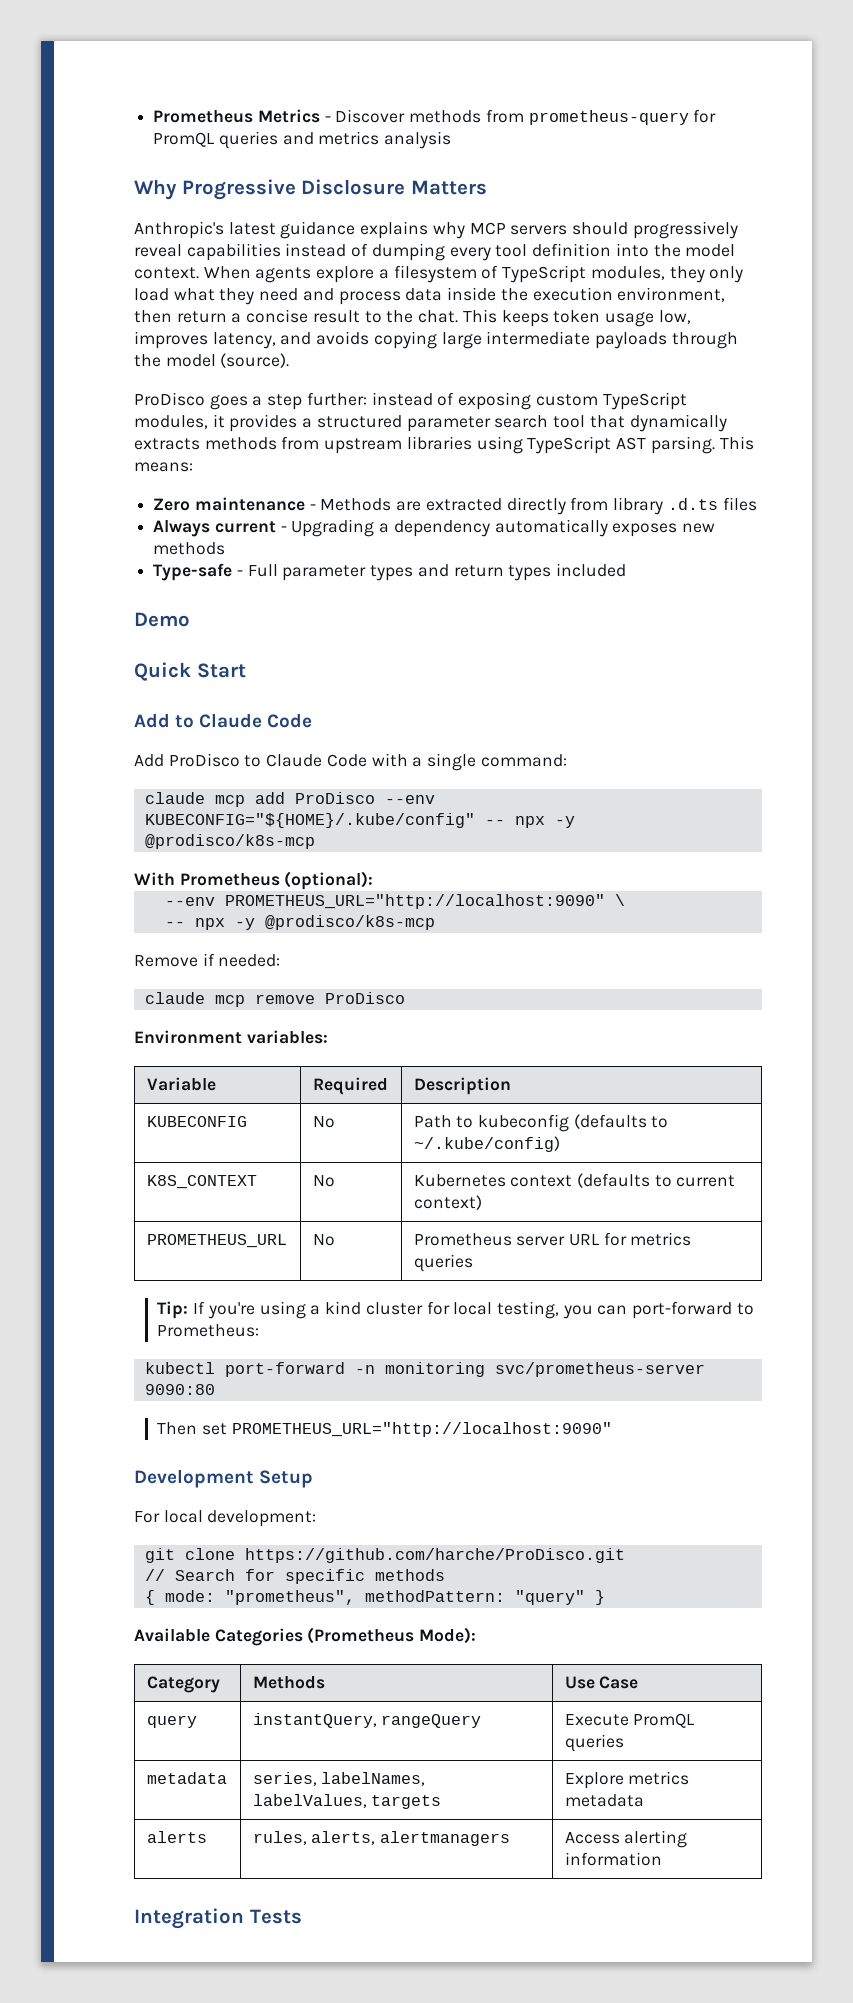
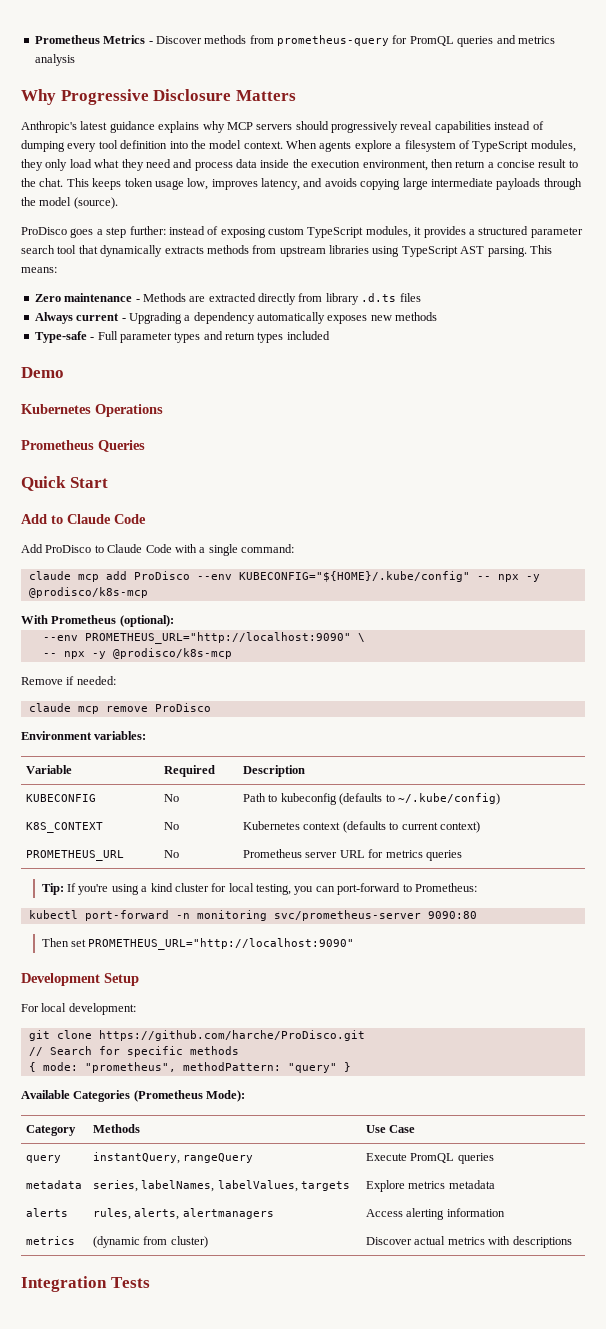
+ Kubernetes Operations
+ Prometheus Queries
+ metrics | (dynamic from cluster) | Discover actual metrics with descriptions

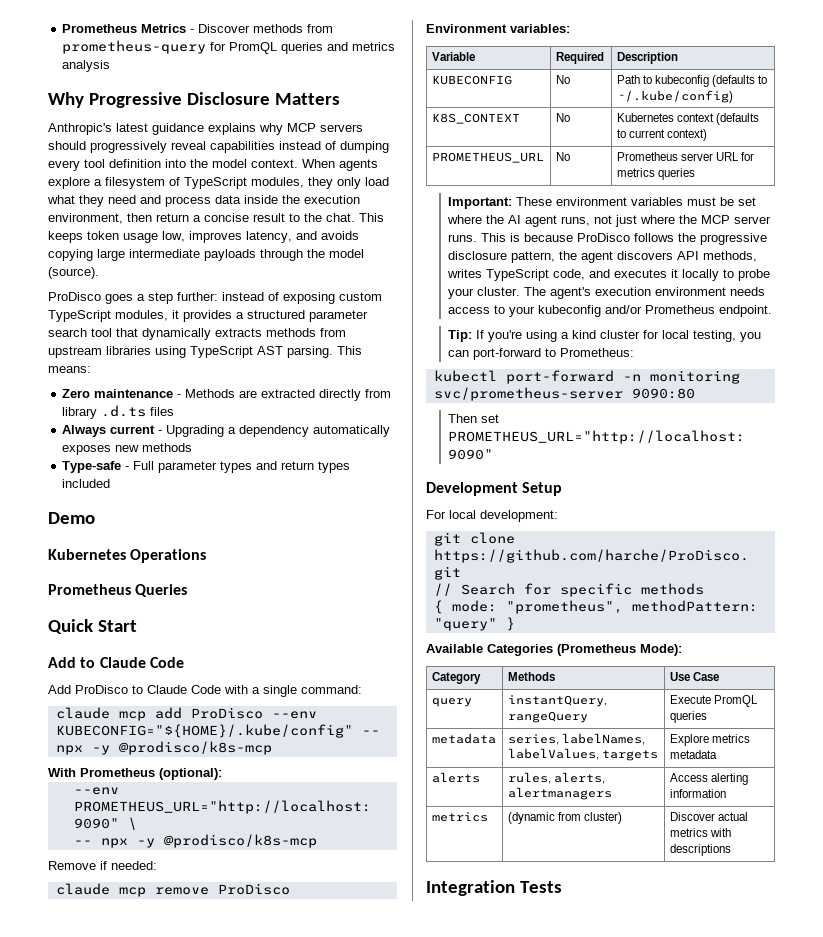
+ Important: These environment variables must be set where the AI agent runs, not just where the MCP server runs. This is because ProDisco follows the progressive disclosure pattern, the agent discovers API methods, writes TypeScript code, and executes it locally to probe your cluster. The agent's execution environment needs access to your kubeconfig and/or Prometheus endpoint.

